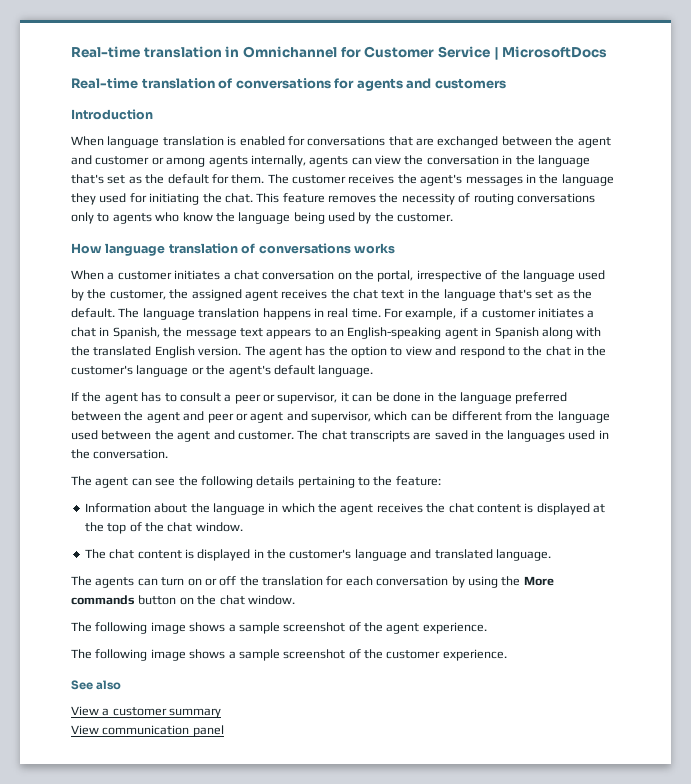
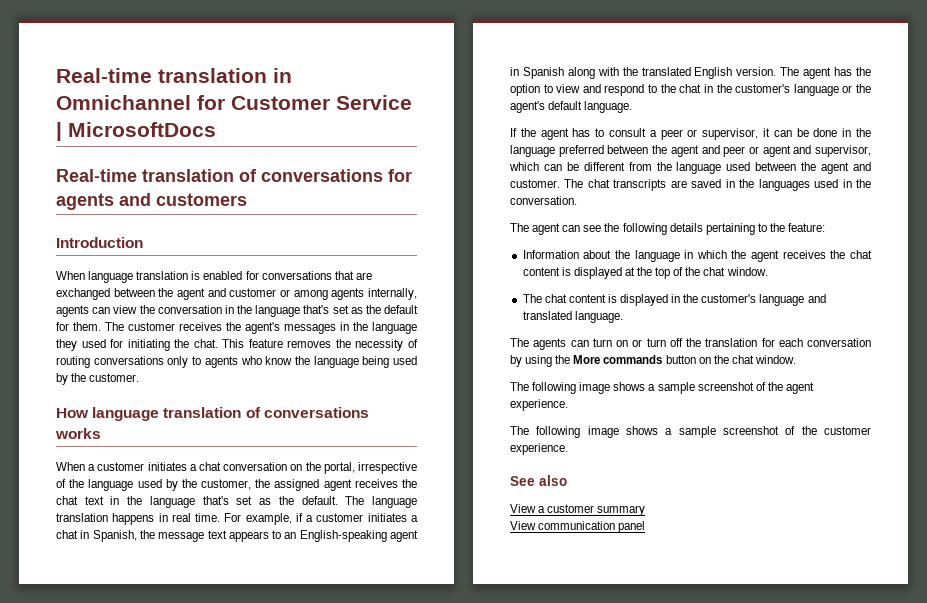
- The agents can turn on or off the translation for each conversation by using the More commands button on the chat window.
+ The agents can turn on or turn off the translation for each conversation by using the More commands button on the chat window.

